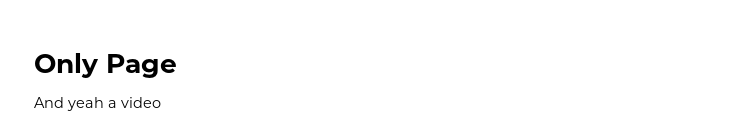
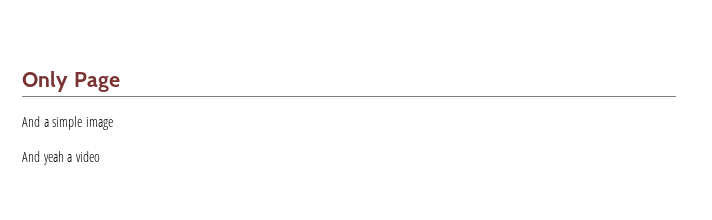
+ And a simple image

